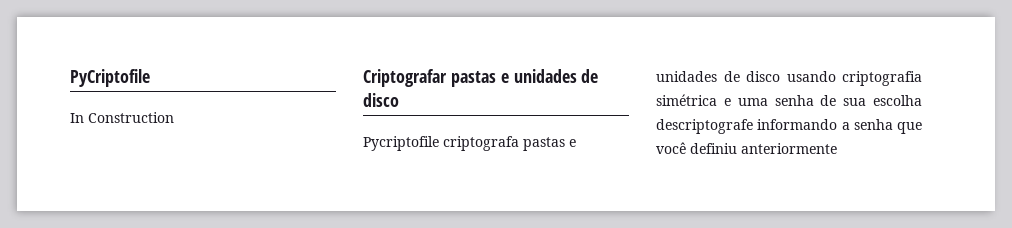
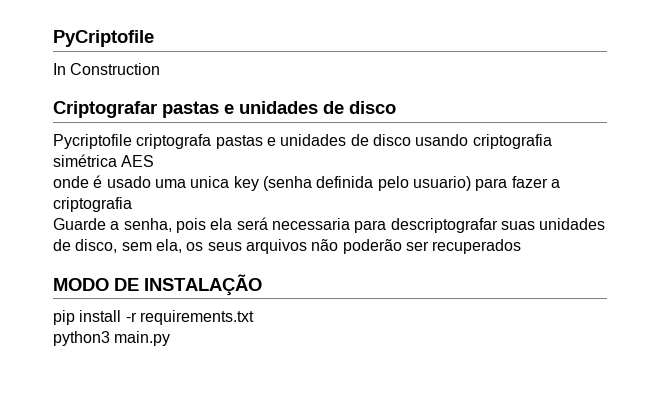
- Pycriptofile criptografa pastas e unidades de disco usando criptografia simétrica e uma senha de sua escolha descriptografe informando a senha que você definiu anteriormente
+ Pycriptofile criptografa pastas e unidades de disco usando criptografia simétrica AES
+ onde é usado uma unica key (senha definida pelo usuario) para fazer a criptografia
+ Guarde a senha, pois ela será necessaria para descriptografar suas unidades de disco, sem ela, os seus arquivos não poderão ser recuperados
+ MODO DE INSTALAÇÃO
+ pip install -r requirements.txt
+ python3 main.py

